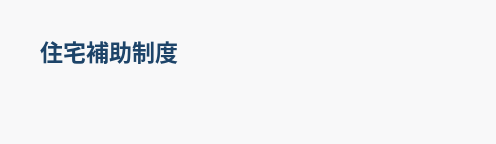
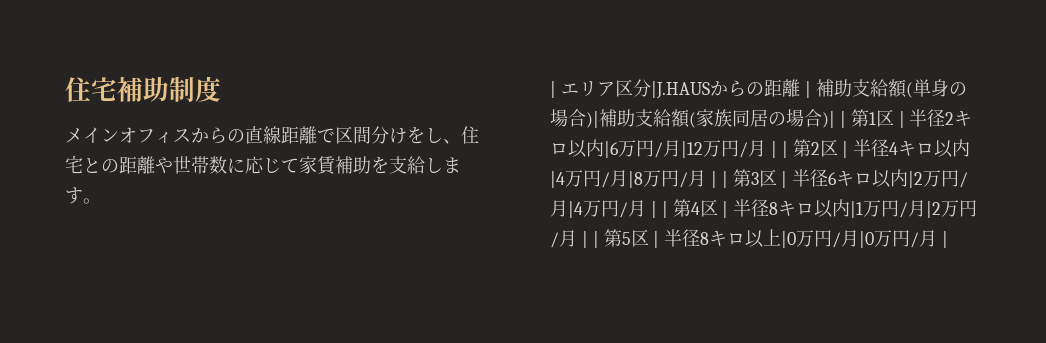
+ メインオフィスからの直線距離で区間分けをし、住宅との距離や世帯数に応じて家賃補助を支給します。
+ | エリア区分|J.HAUSからの距離 | 補助支給額(単身の場合)|補助支給額(家族同居の場合)| | 第1区 | 半径2キロ以内|6万円/月|12万円/月 | | 第2区 | 半径4キロ以内|4万円/月|8万円/月 | | 第3区 | 半径6キロ以内|2万円/月|4万円/月 | | 第4区 | 半径8キロ以内|1万円/月|2万円/月 | | 第5区 | 半径8キロ以上|0万円/月|0万円/月 |

